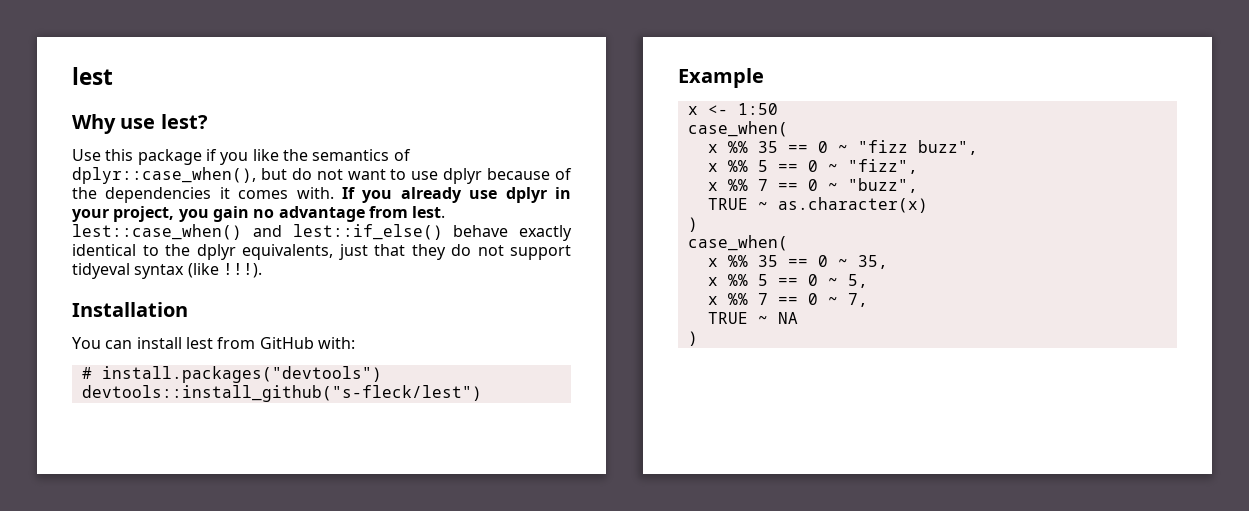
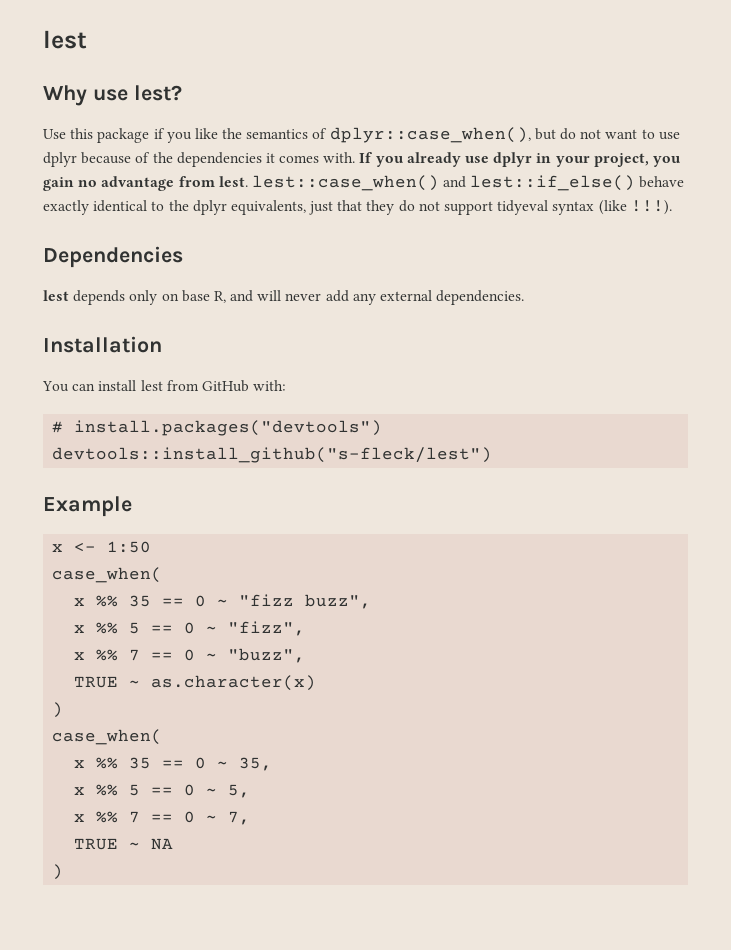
+ Dependencies
+ lest depends only on base R, and will never add any external dependencies.

